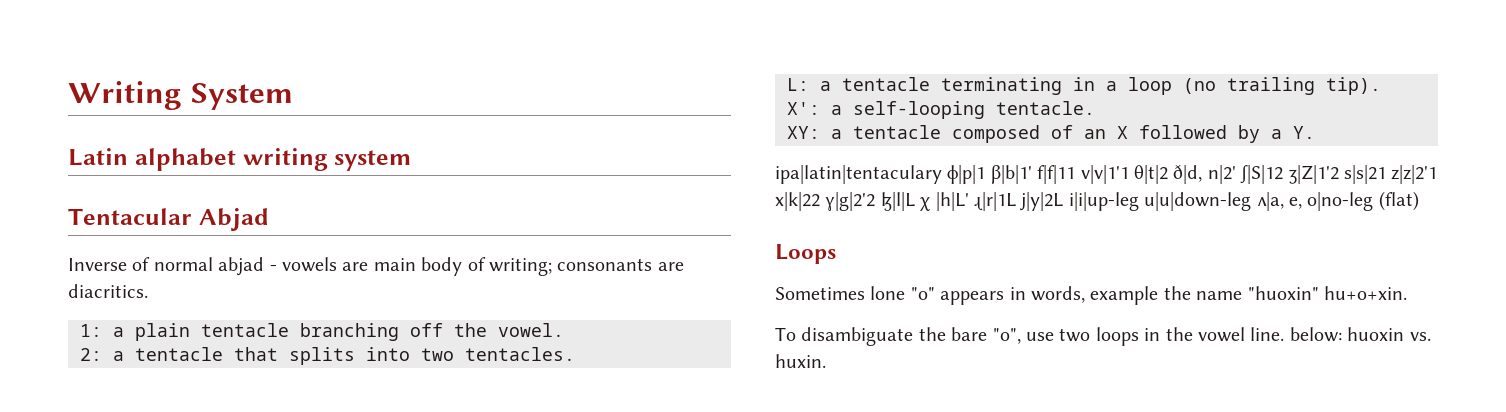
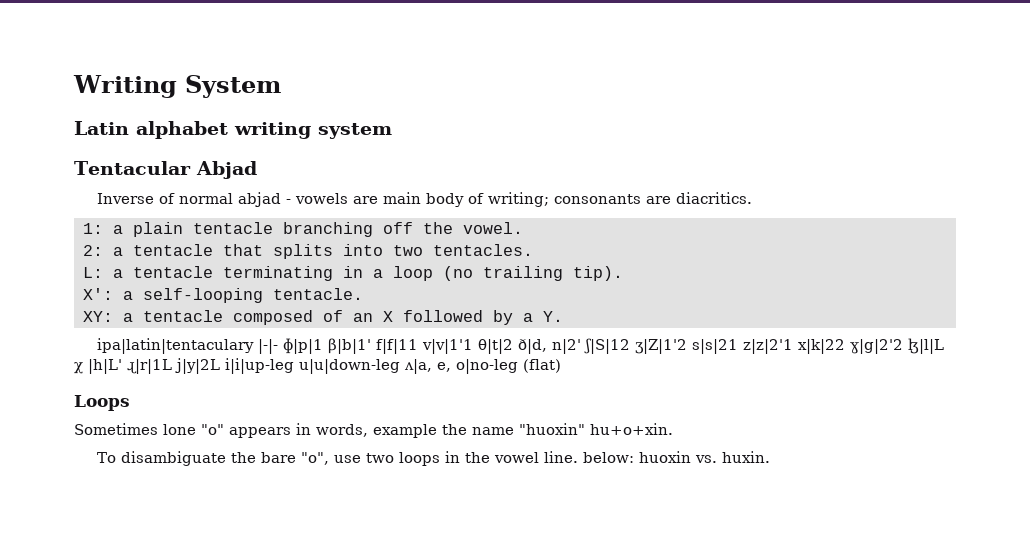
- ipa|latin|tentaculary ɸ|p|1 β|b|1' f|f|11 v|v|1'1 θ|t|2 ð|d, n|2' ʃ|S|12 ʒ|Z|1'2 s|s|21 z|z|2'1 x|k|22 ɣ|g|2'2 ɮ|l|L χ |h|L' ɻ|r|1L j|y|2L i|i|up-leg u|u|down-leg ʌ|a, e, o|no-leg (flat)
+ ipa|latin|tentaculary |-|- ɸ|p|1 β|b|1' f|f|11 v|v|1'1 θ|t|2 ð|d, n|2' ʃ|S|12 ʒ|Z|1'2 s|s|21 z|z|2'1 x|k|22 ɣ|g|2'2 ɮ|l|L χ |h|L' ɻ|r|1L j|y|2L i|i|up-leg u|u|down-leg ʌ|a, e, o|no-leg (flat)

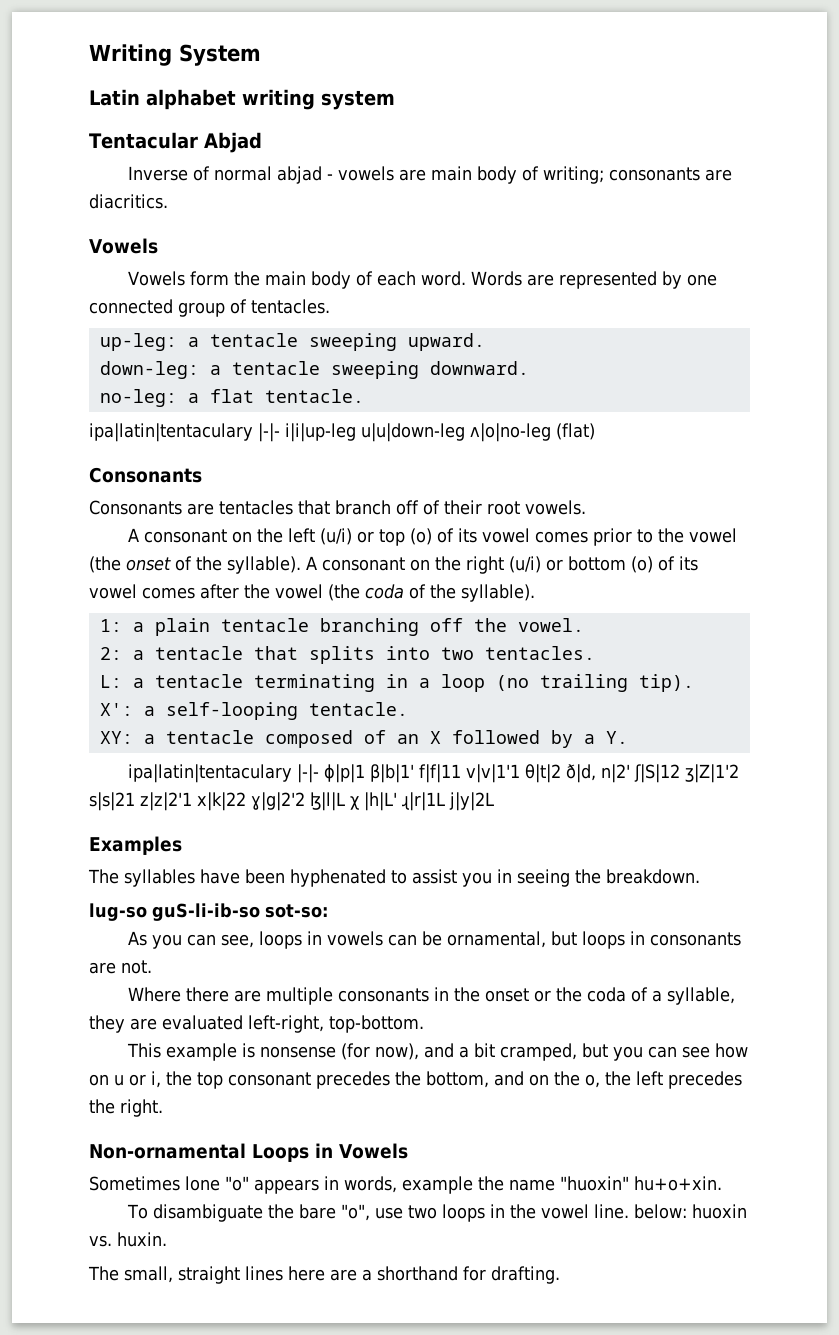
  Inverse of normal abjad - vowels are main body of writing; consonants are diacritics.
+ Vowels
+ Vowels form the main body of each word. Words are represented by one connected group of tentacles.
+ up-leg: a tentacle sweeping upward.
+ down-leg: a tentacle sweeping downward.
+ no-leg: a flat tentacle.
+ ipa|latin|tentaculary |-|- i|i|up-leg u|u|down-leg ʌ|o|no-leg (flat)
+ Consonants
+ Consonants are tentacles that branch off of their root vowels.
+ A consonant on the left (u/i) or top (o) of its vowel comes prior to the vowel (the onset of the syllable). A consonant on the right (u/i) or bottom (o) of its vowel comes after the vowel (the coda of the syllable).
- ipa|latin|tentaculary |-|- ɸ|p|1 β|b|1' f|f|11 v|v|1'1 θ|t|2 ð|d, n|2' ʃ|S|12 ʒ|Z|1'2 s|s|21 z|z|2'1 x|k|22 ɣ|g|2'2 ɮ|l|L χ |h|L' ɻ|r|1L j|y|2L i|i|up-leg u|u|down-leg ʌ|a, e, o|no-leg (flat)
- Loops
+ ipa|latin|tentaculary |-|- ɸ|p|1 β|b|1' f|f|11 v|v|1'1 θ|t|2 ð|d, n|2' ʃ|S|12 ʒ|Z|1'2 s|s|21 z|z|2'1 x|k|22 ɣ|g|2'2 ɮ|l|L χ |h|L' ɻ|r|1L j|y|2L
+ Examples
+ The syllables have been hyphenated to assist you in seeing the breakdown.
+ lug-so guS-li-ib-so sot-so:
+ As you can see, loops in vowels can be ornamental, but loops in consonants are not.
+ Where there are multiple consonants in the onset or the coda of a syllable, they are evaluated left-right, top-bottom.
+ This example is nonsense (for now), and a bit cramped, but you can see how on u or i, the top consonant precedes the bottom, and on the o, the left precedes the right.
+ Non-ornamental Loops in Vowels
+ The small, straight lines here are a shorthand for drafting.

